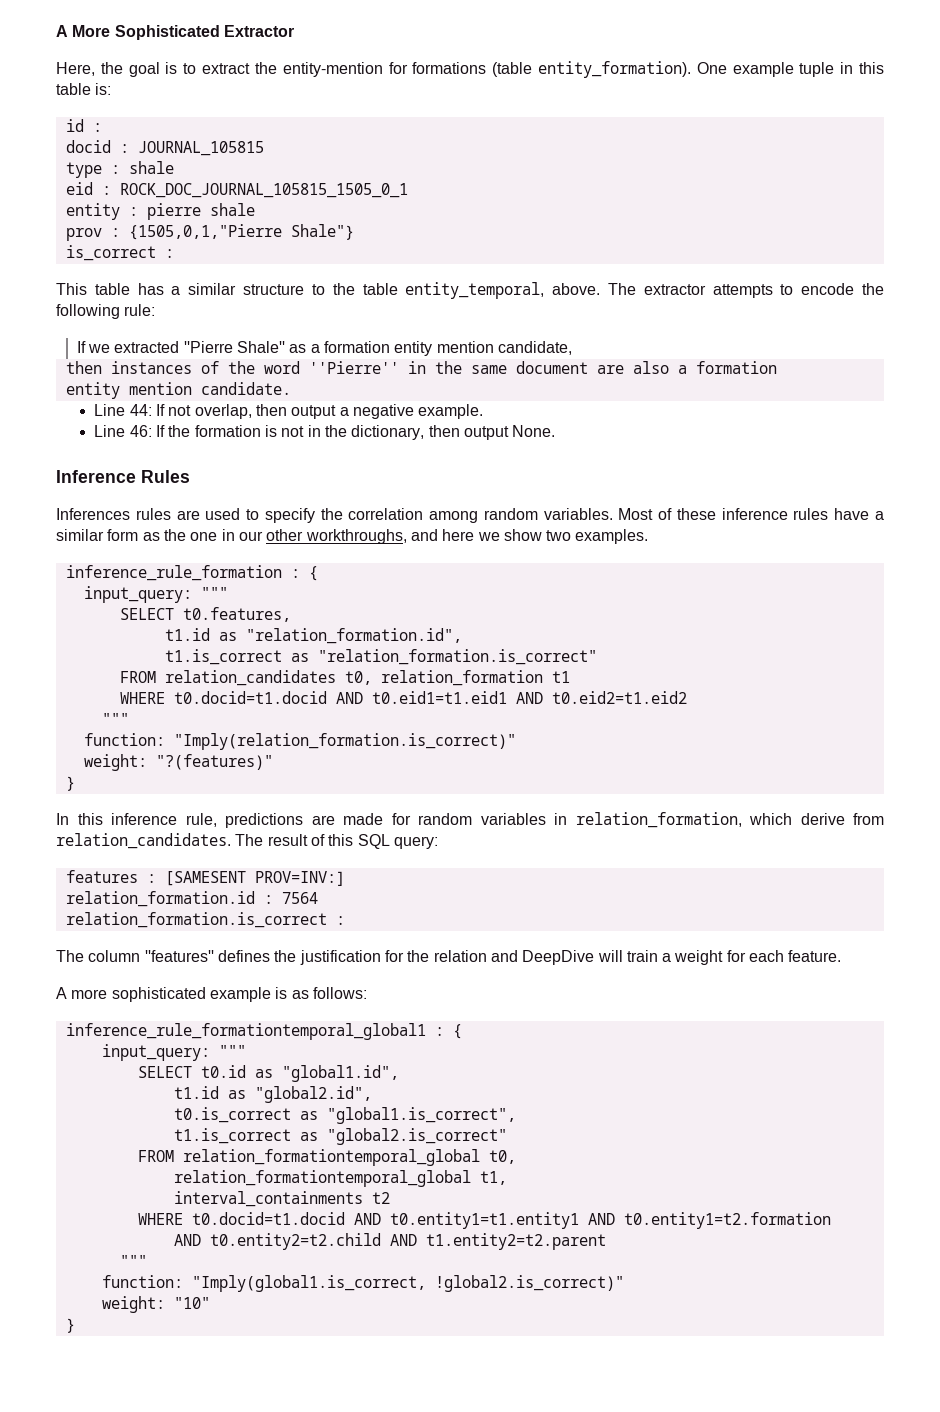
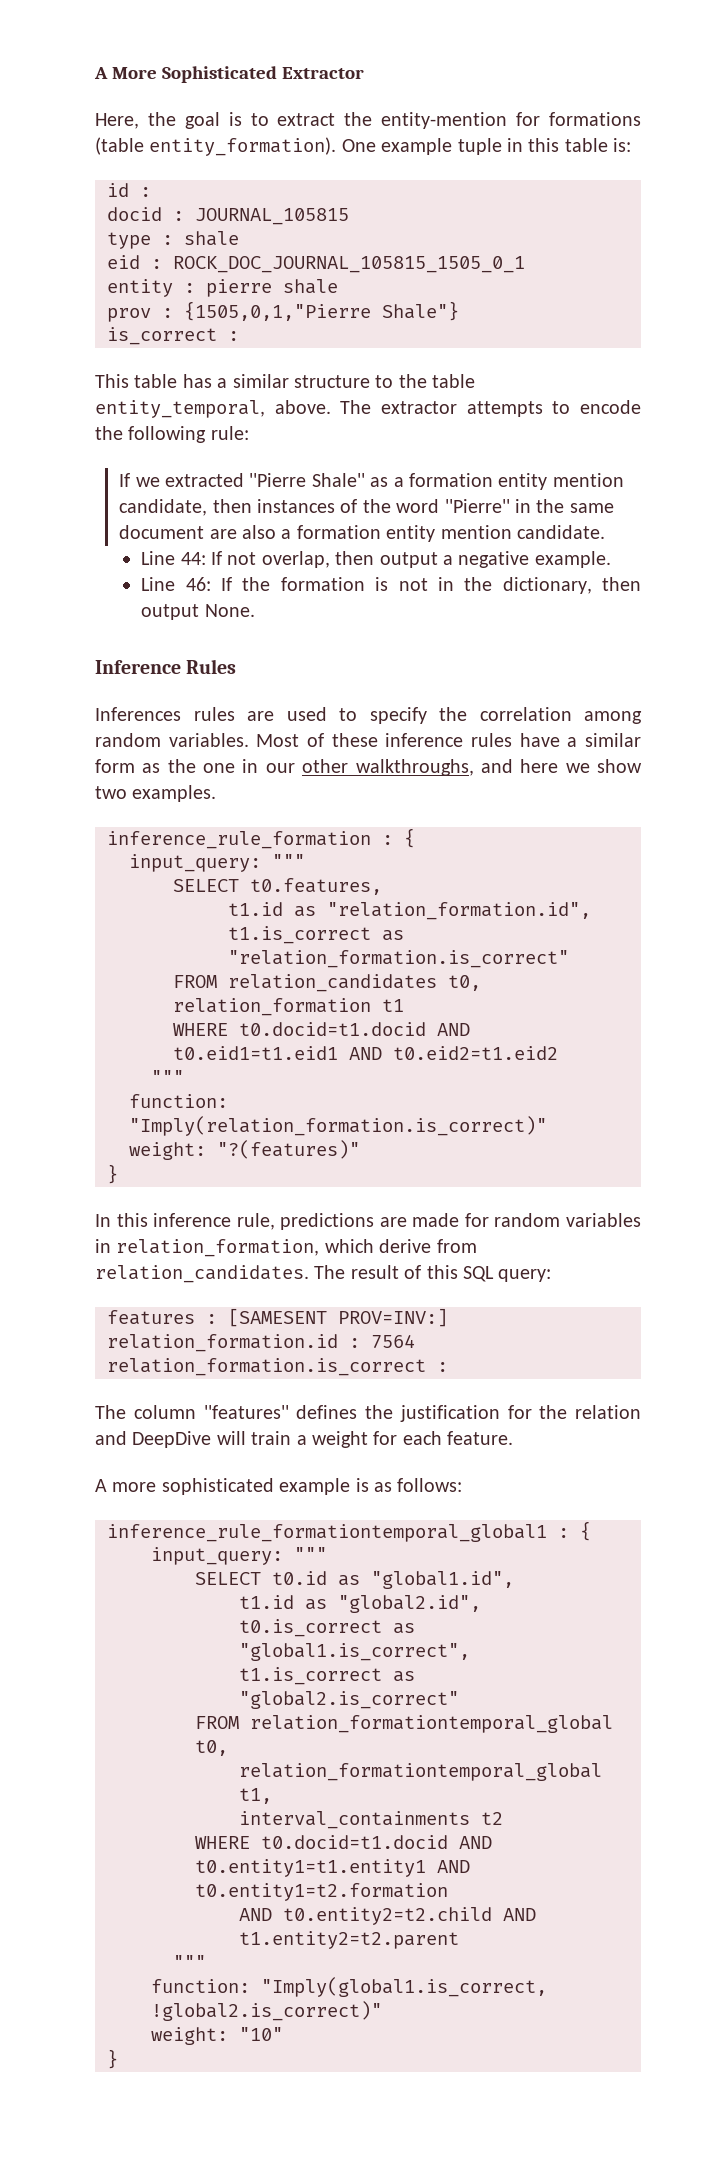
- If we extracted ''Pierre Shale'' as a formation entity mention candidate,
- then instances of the word ''Pierre'' in the same document are also a formation
- entity mention candidate.
+ If we extracted ''Pierre Shale'' as a formation entity mention candidate, then instances of the word ''Pierre'' in the same document are also a formation entity mention candidate.
- Most of these inference rules have a similar form as the one in our other workthroughs, and here we show two examples.
+ Most of these inference rules have a similar form as the one in our other walkthroughs, and here we show two examples.

